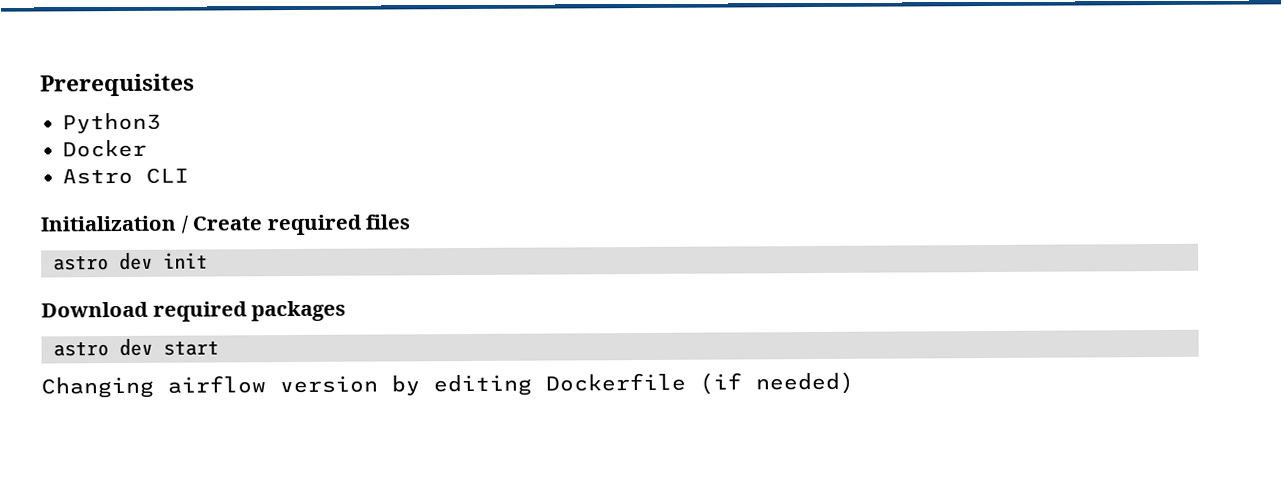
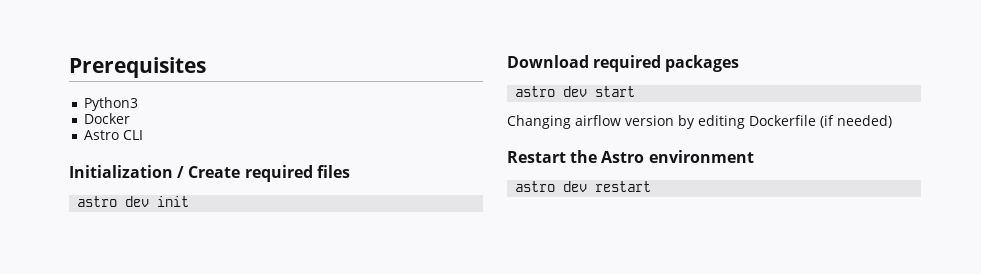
+ Restart the Astro environment
+ astro dev restart

